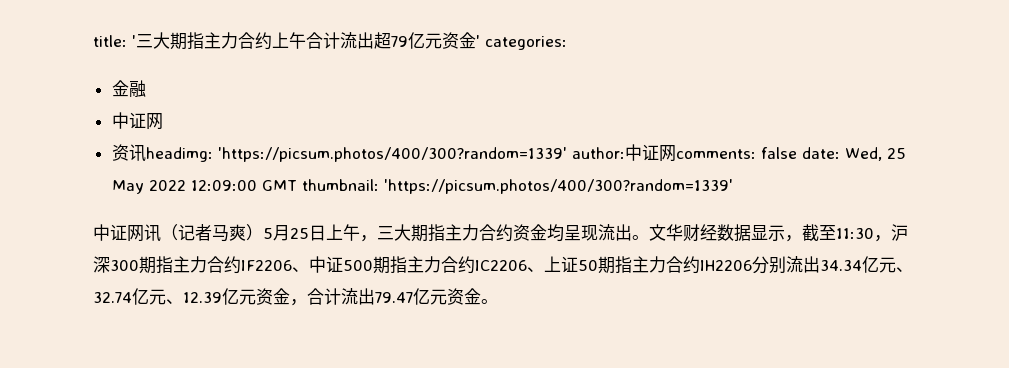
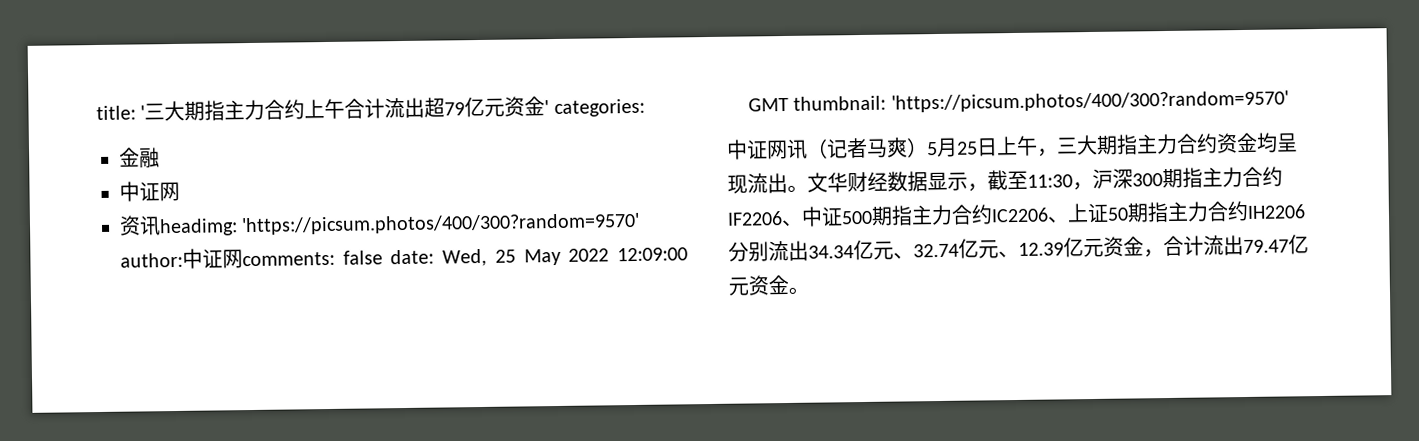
- 资讯headimg: 'https://picsum.photos/400/300?random=1339' author:中证网comments: false date: Wed, 25 May 2022 12:09:00 GMT thumbnail: 'https://picsum.photos/400/300?random=1339'
+ 资讯headimg: 'https://picsum.photos/400/300?random=9570' author:中证网comments: false date: Wed, 25 May 2022 12:09:00 GMT thumbnail: 'https://picsum.photos/400/300?random=9570'

